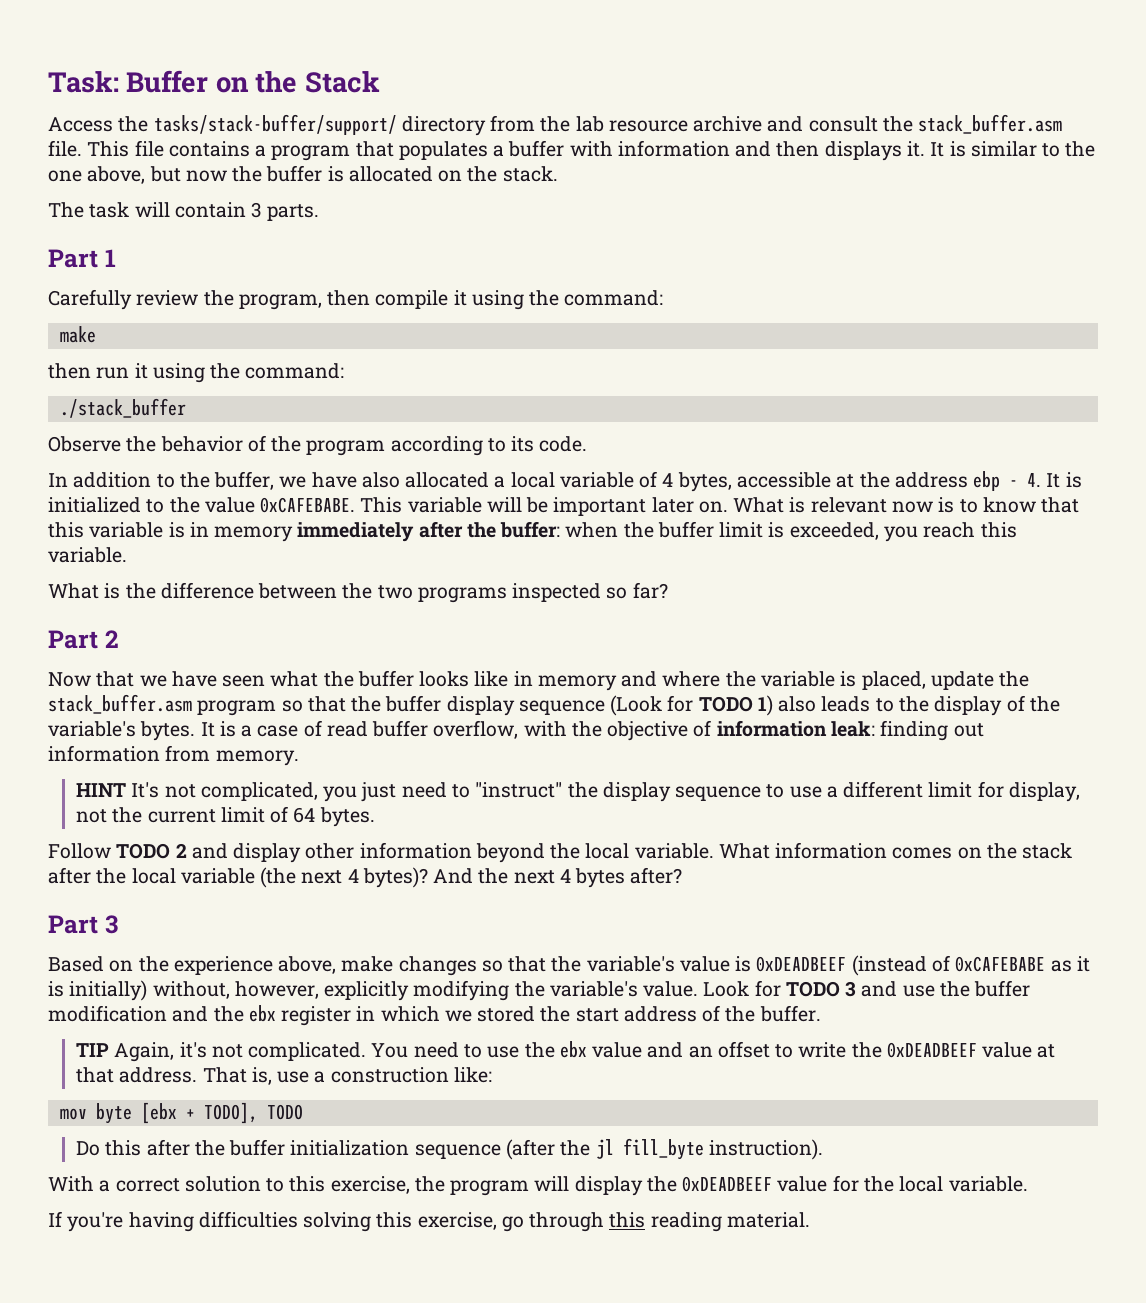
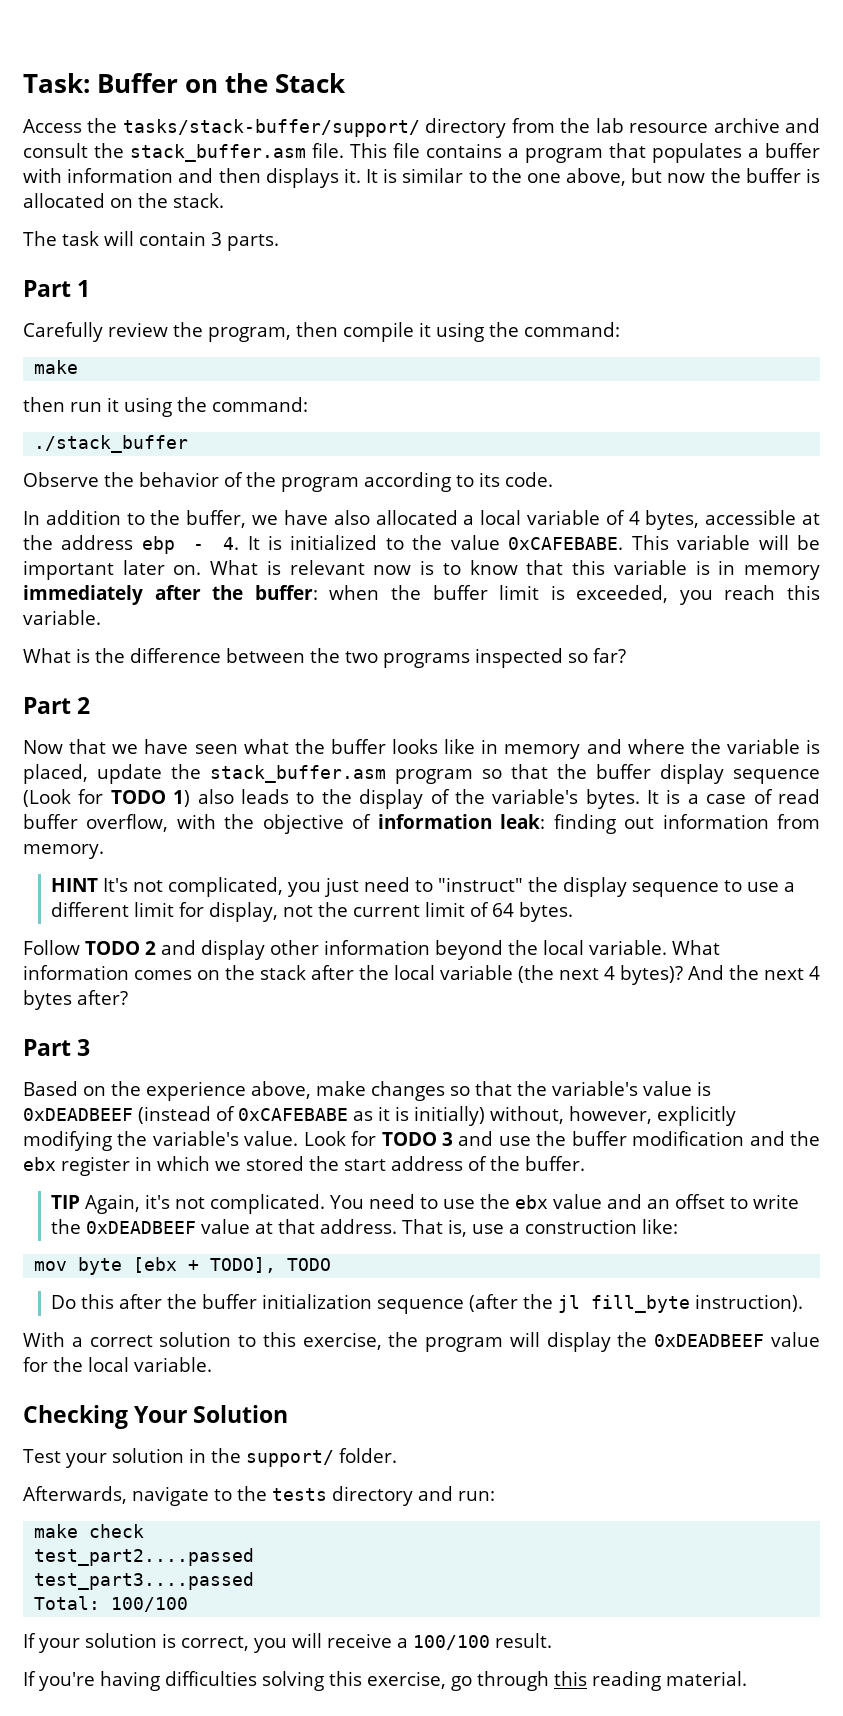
+ Checking Your Solution
+ Test your solution in the support/ folder.
+ Afterwards, navigate to the tests directory and run:
+ make check
+ test_part2....passed
+ test_part3....passed
+ Total: 100/100
+ If your solution is correct, you will receive a 100/100 result.

